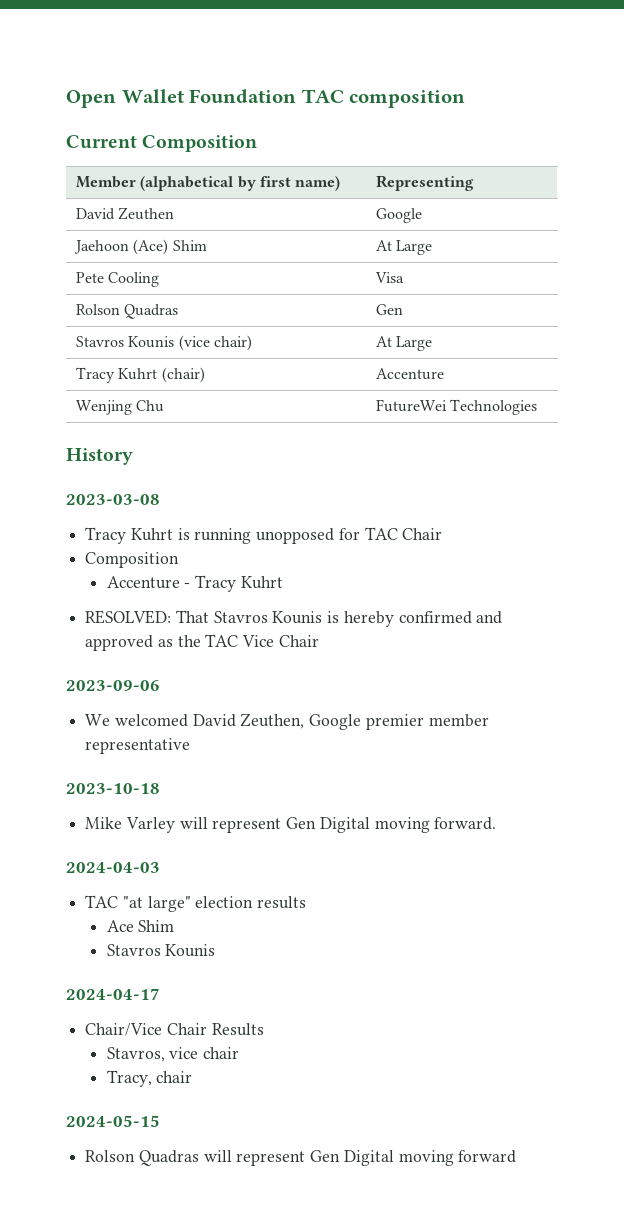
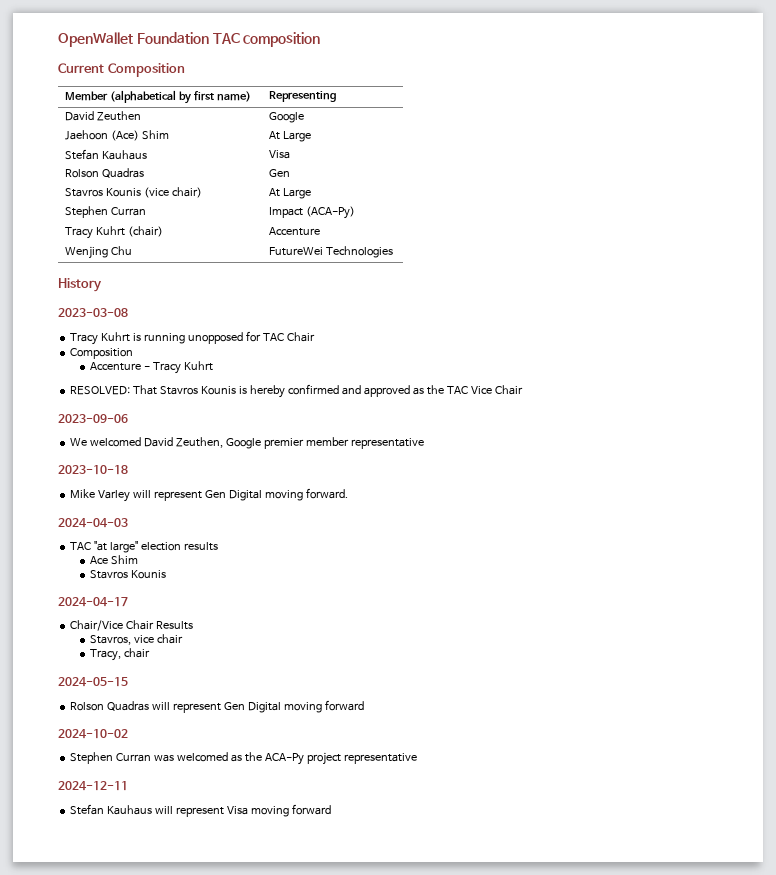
- Open Wallet Foundation TAC composition
+ OpenWallet Foundation TAC composition
- Pete Cooling | Visa
+ Stefan Kauhaus | Visa
+ Stephen Curran | Impact (ACA-Py)
+ 2024-10-02
+ Stephen Curran was welcomed as the ACA-Py project representative
+ 2024-12-11
+ Stefan Kauhaus will represent Visa moving forward

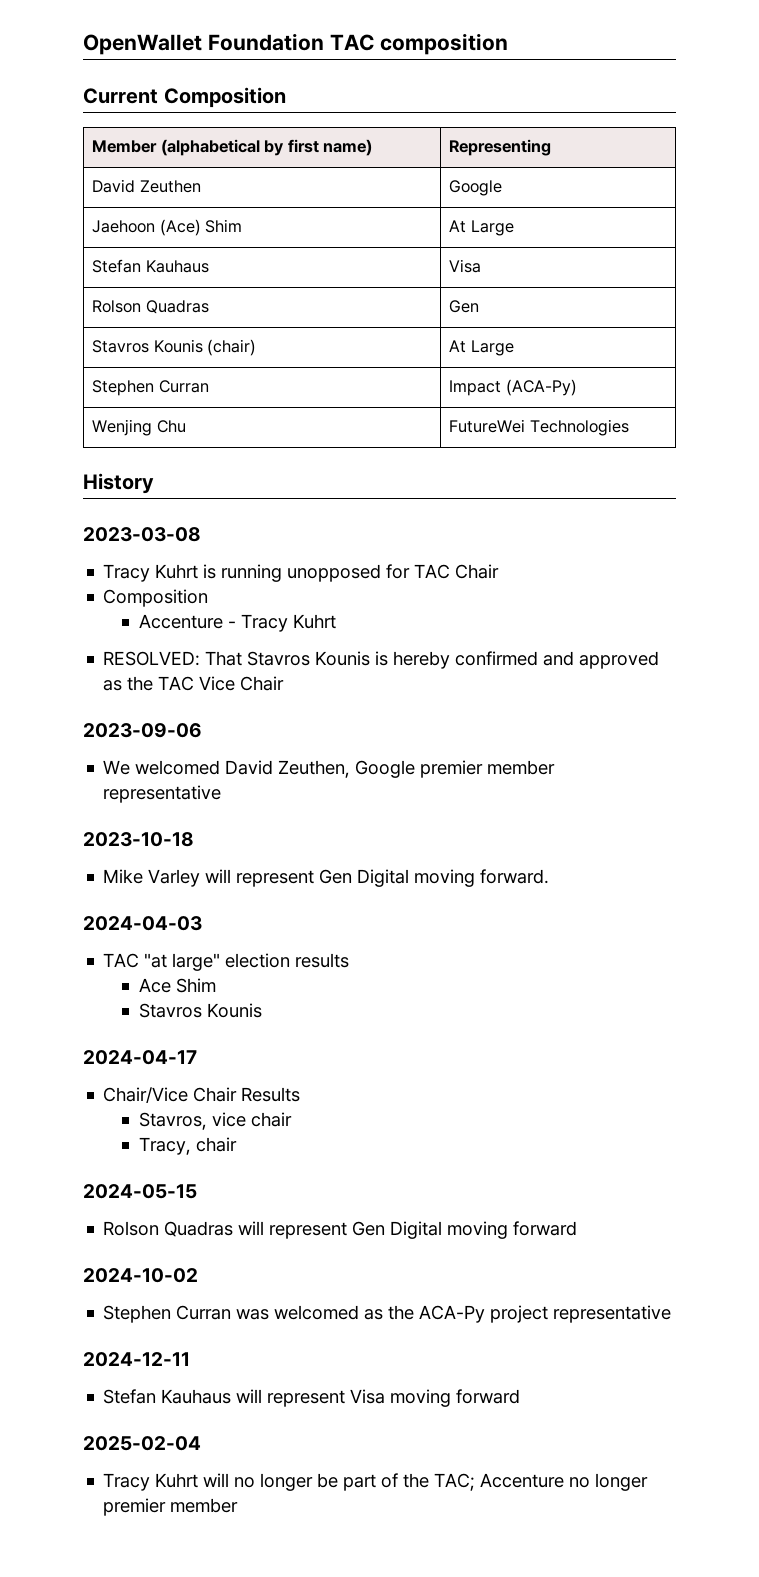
- Stavros Kounis (vice chair) | At Large
+ Stavros Kounis (chair) | At Large
- Tracy Kuhrt (chair) | Accenture
+ 2025-02-04
+ Tracy Kuhrt will no longer be part of the TAC; Accenture no longer premier member

